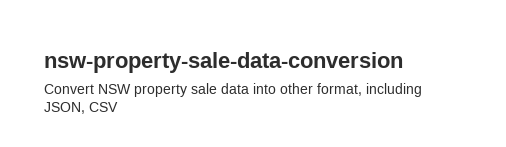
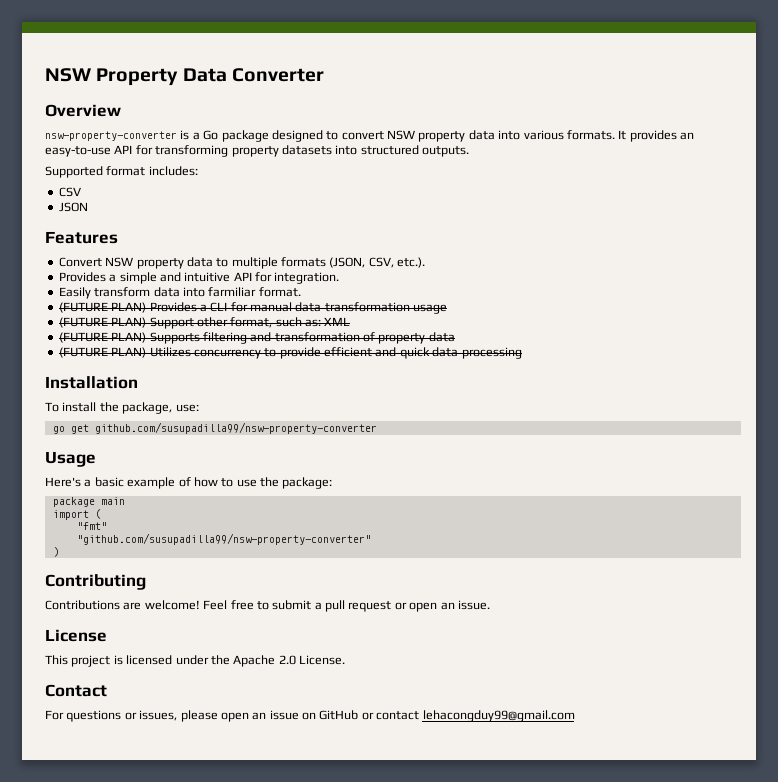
- nsw-property-sale-data-conversion
- Convert NSW property sale data into other format, including JSON, CSV
+ NSW Property Data Converter
+ Overview
+ nsw-property-converter is a Go package designed to convert NSW property data into various formats. It provides an easy-to-use API for transforming property datasets into structured outputs.
+ Supported format includes:
+ CSV
+ JSON
+ Features
+ Convert NSW property data to multiple formats (JSON, CSV, etc.).
+ Provides a simple and intuitive API for integration.
+ Easily transform data into farmiliar format.
+ (FUTURE PLAN) Provides a CLI for manual data transformation usage
+ (FUTURE PLAN) Support other format, such as: XML
+ (FUTURE PLAN) Supports filtering and transformation of property data
+ (FUTURE PLAN) Utilizes concurrency to provide efficient and quick data processing
+ Installation
+ To install the package, use:
+ go get github.com/susupadilla99/nsw-property-converter
+ Usage
+ Here's a basic example of how to use the package:
+ package main
+ import (
+ "fmt"
+ "github.com/susupadilla99/nsw-property-converter"
+ )
+ Contributing
+ Contributions are welcome! Feel free to submit a pull request or open an issue.
+ License
+ This project is licensed under the Apache 2.0 License.
+ Contact
+ For questions or issues, please open an issue on GitHub or contact lehacongduy99@gmail.com

